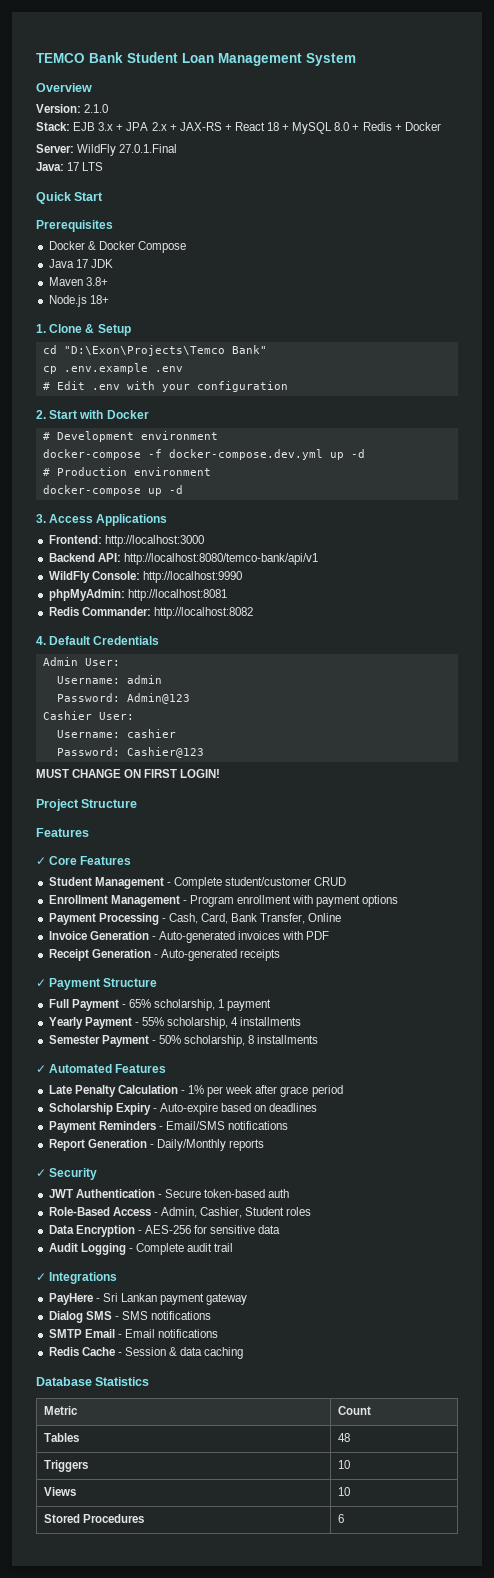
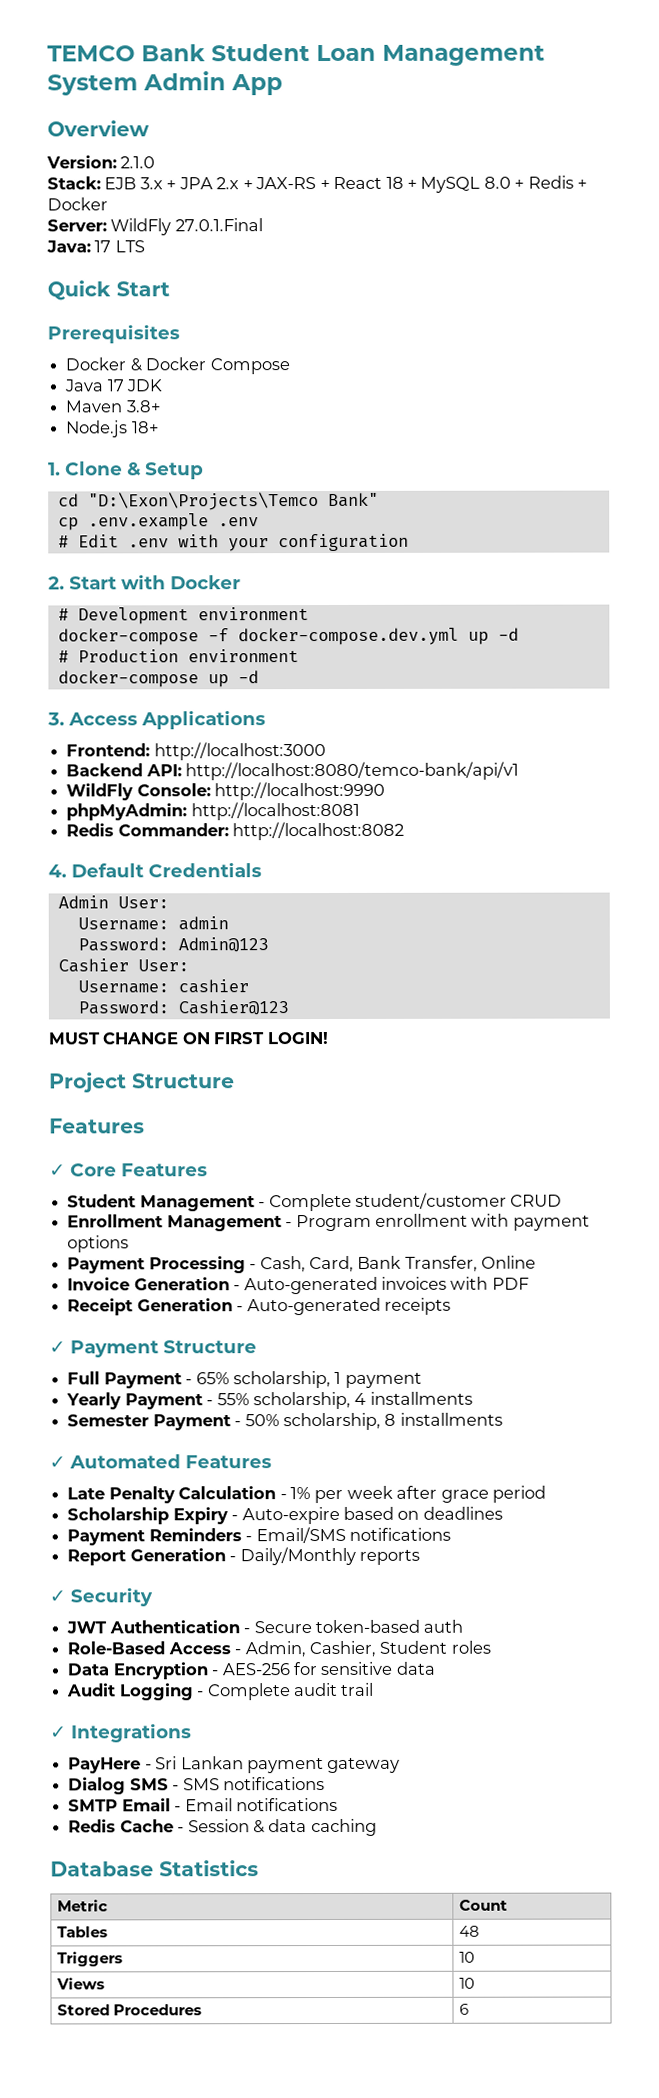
- TEMCO Bank Student Loan Management System
+ TEMCO Bank Student Loan Management System Admin App

